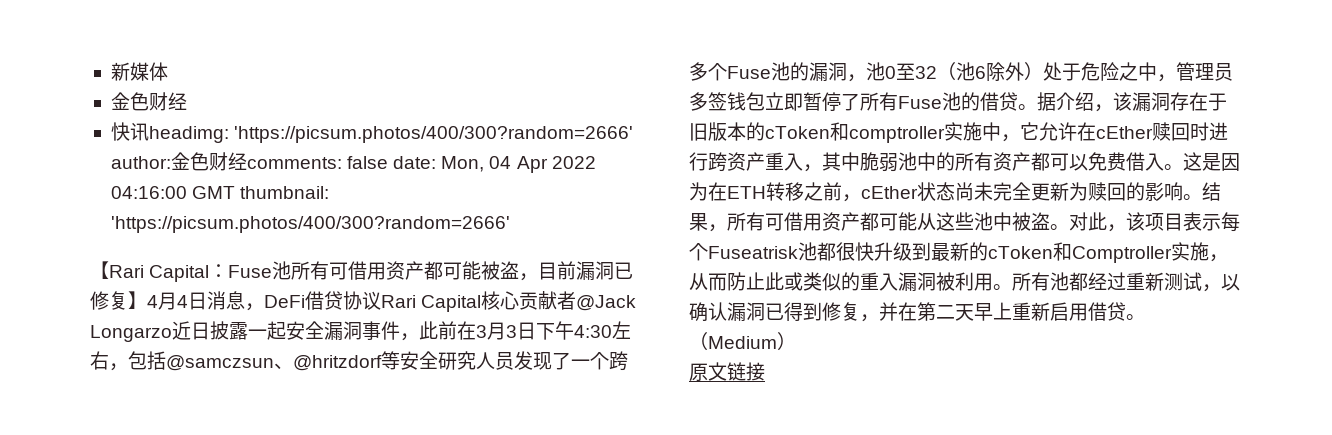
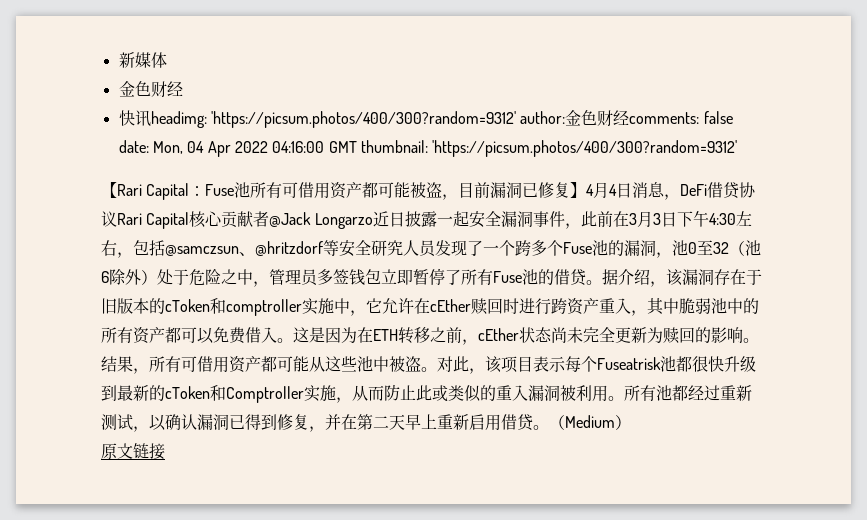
- 快讯headimg: 'https://picsum.photos/400/300?random=2666' author:金色财经comments: false date: Mon, 04 Apr 2022 04:16:00 GMT thumbnail: 'https://picsum.photos/400/300?random=2666'
+ 快讯headimg: 'https://picsum.photos/400/300?random=9312' author:金色财经comments: false date: Mon, 04 Apr 2022 04:16:00 GMT thumbnail: 'https://picsum.photos/400/300?random=9312'

